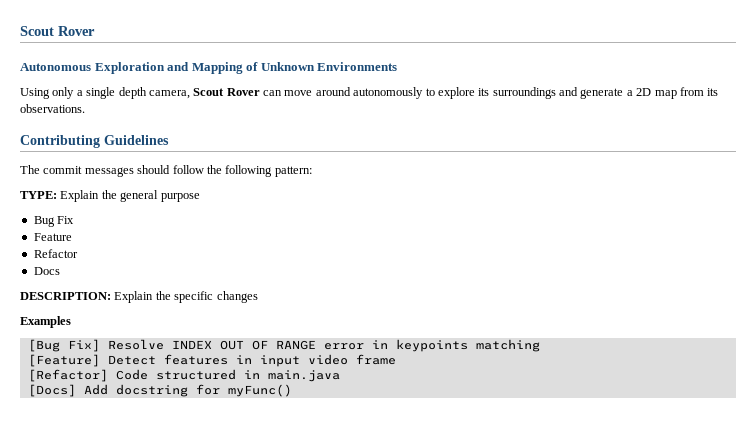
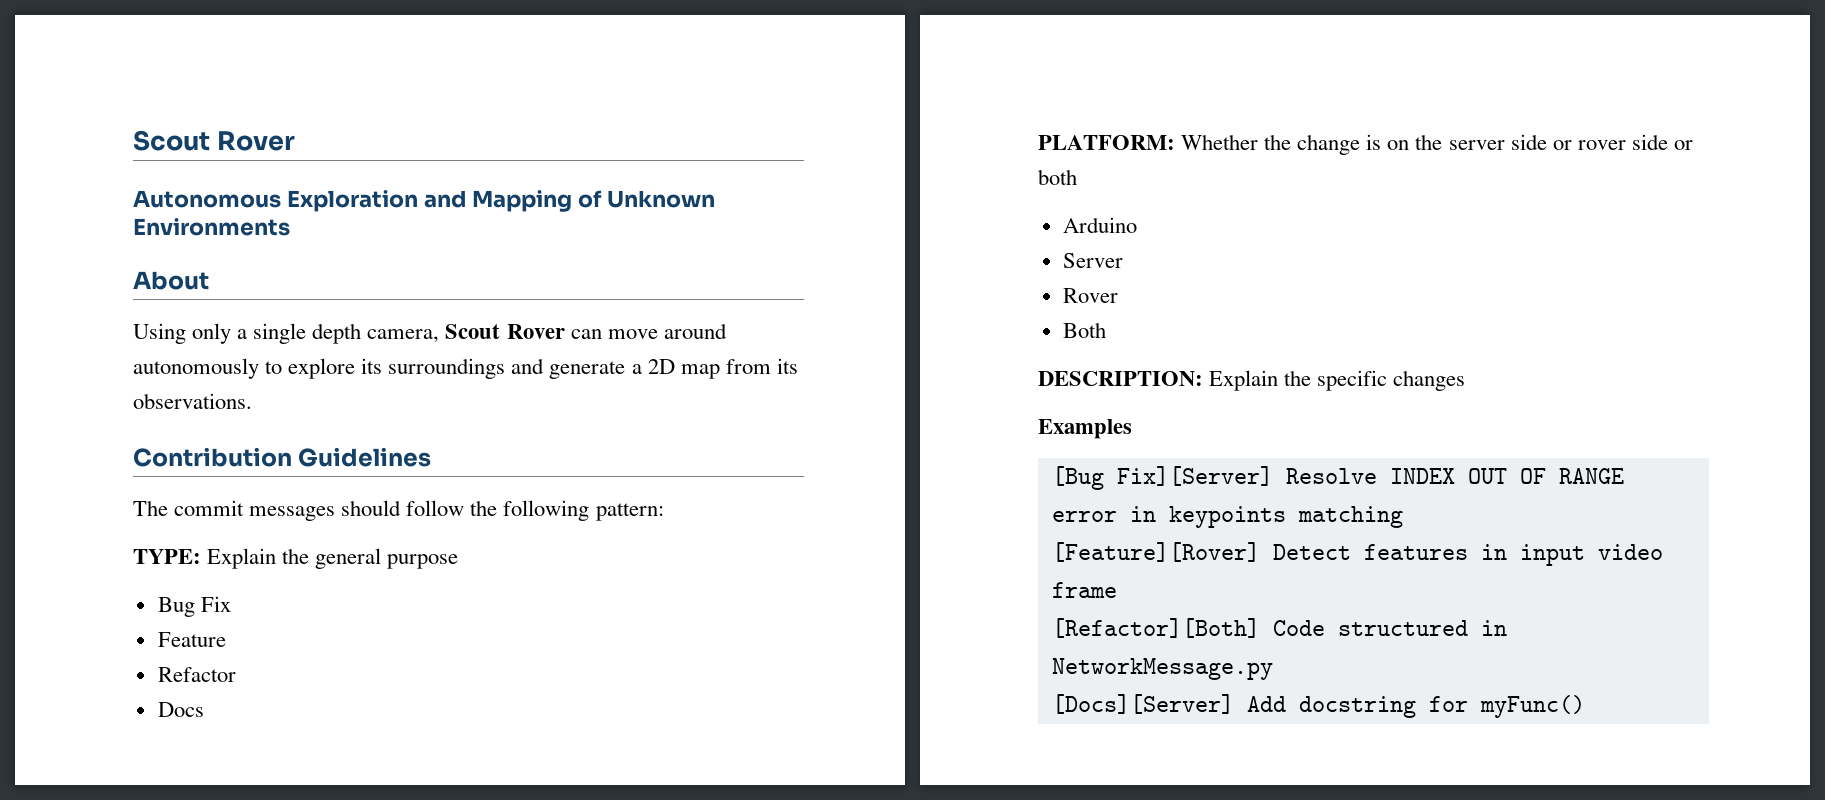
+ About
- Contributing Guidelines
+ Contribution Guidelines
+ PLATFORM: Whether the change is on the server side or rover side or both
+ Arduino
+ Server
+ Rover
+ Both
- [Bug Fix] Resolve INDEX OUT OF RANGE error in keypoints matching
+ [Bug Fix][Server] Resolve INDEX OUT OF RANGE error in keypoints matching
- [Feature] Detect features in input video frame
+ [Feature][Rover] Detect features in input video frame
- [Refactor] Code structured in main.java
- [Docs] Add docstring for myFunc()
+ [Refactor][Both] Code structured in NetworkMessage.py
+ [Docs][Server] Add docstring for myFunc()

